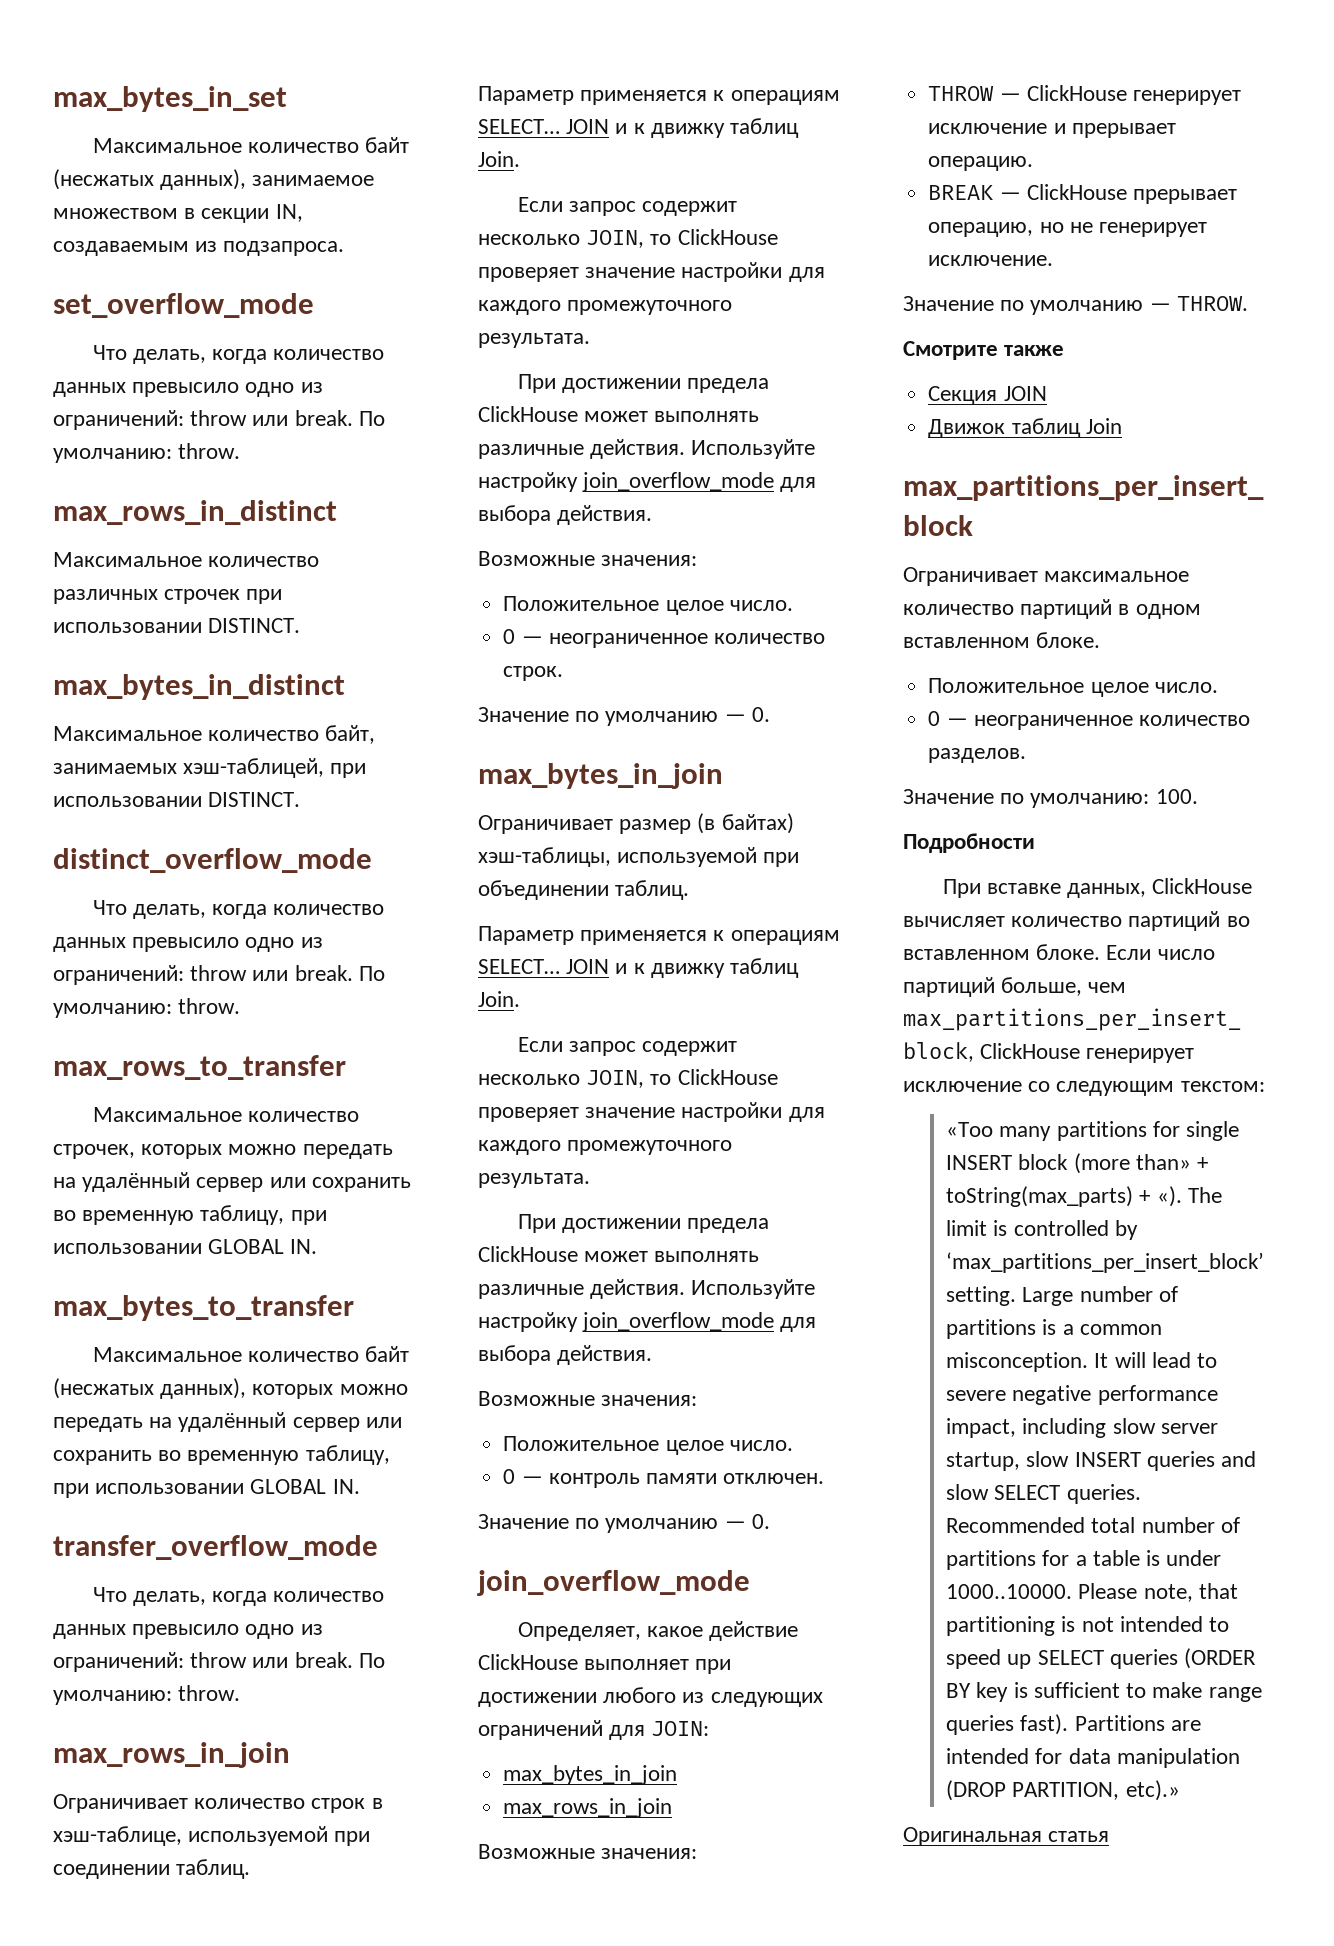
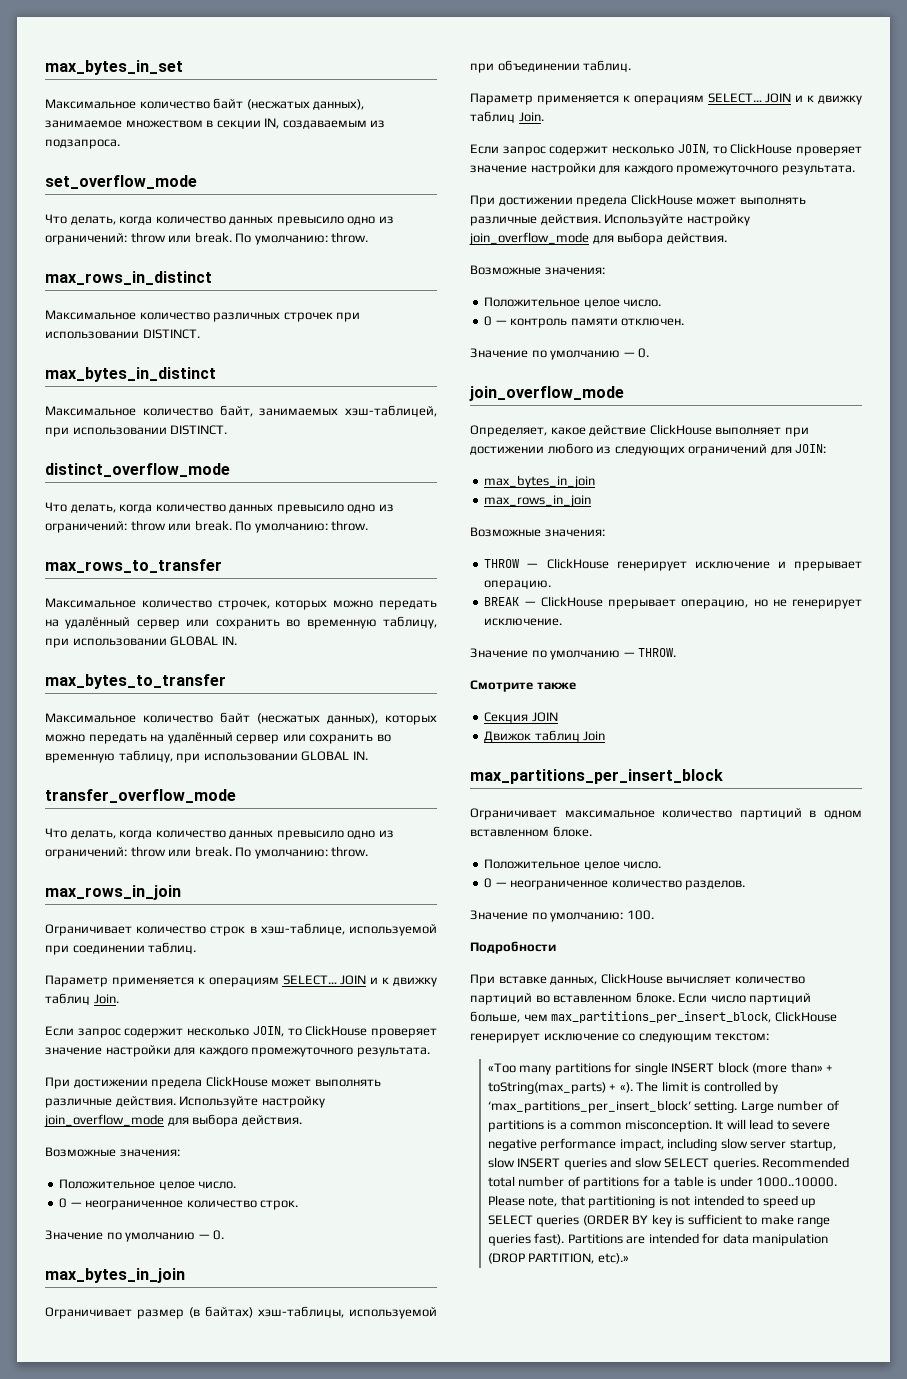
- Оригинальная статья

